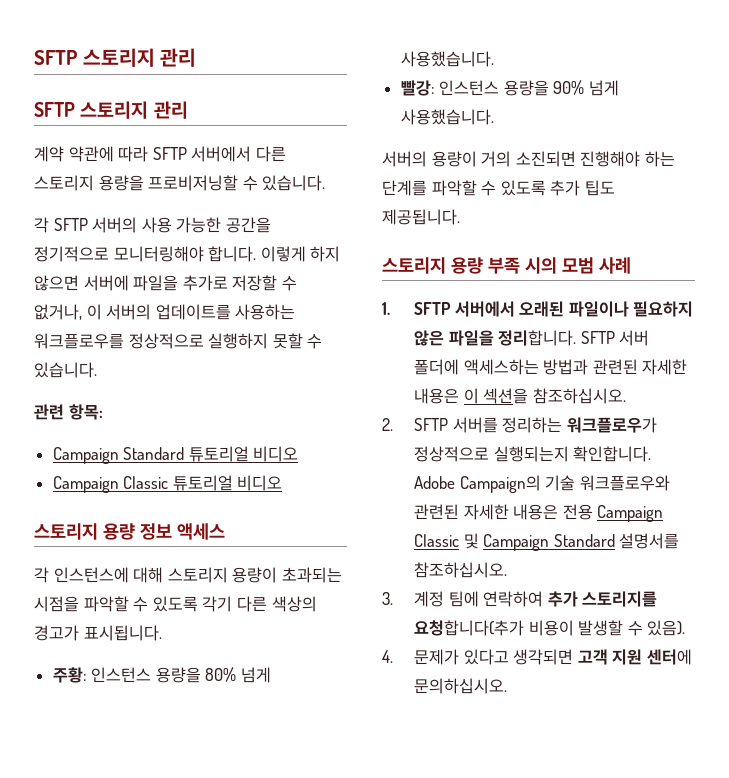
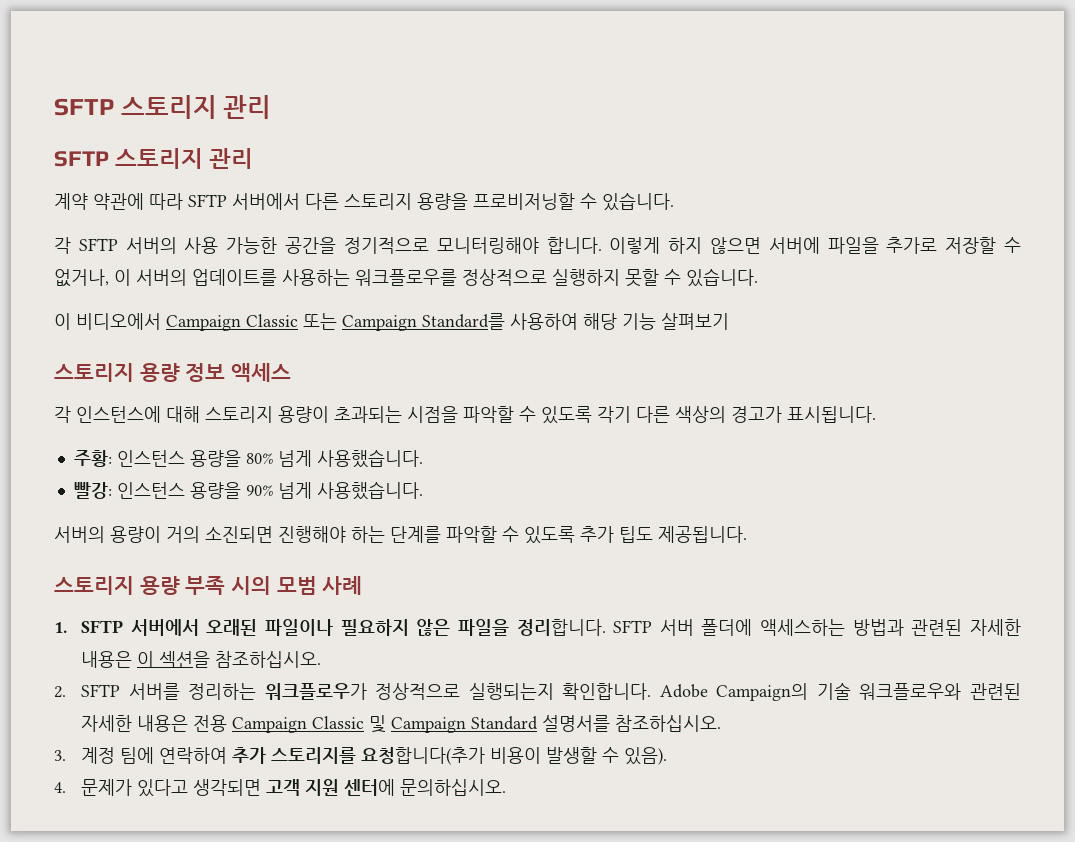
- 관련 항목:
- Campaign Standard 튜토리얼 비디오
- Campaign Classic 튜토리얼 비디오
+ 이 비디오에서 Campaign Classic 또는 Campaign Standard를 사용하여 해당 기능 살펴보기

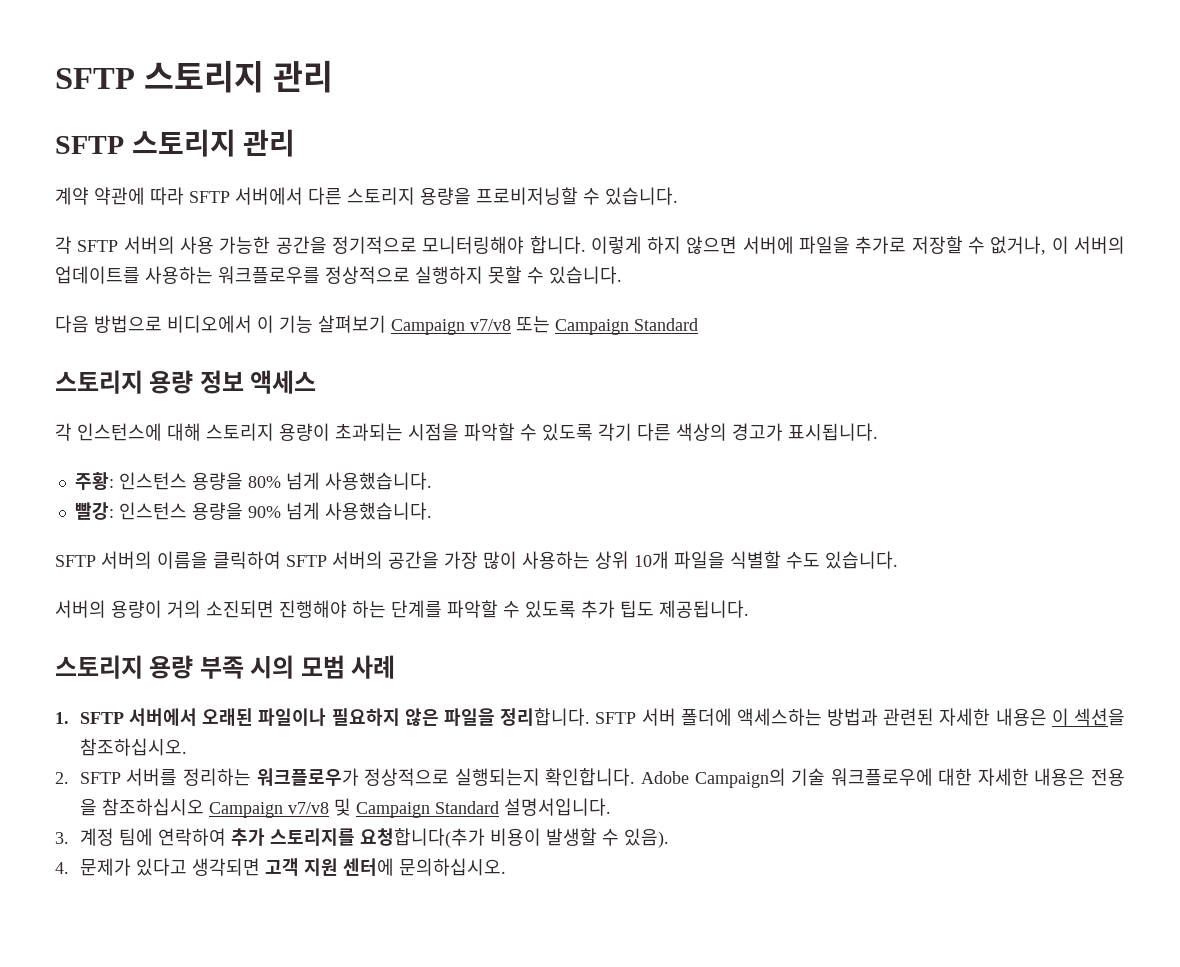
- 이 비디오에서 Campaign Classic 또는 Campaign Standard를 사용하여 해당 기능 살펴보기
+ 다음 방법으로 비디오에서 이 기능 살펴보기 Campaign v7/v8 또는 Campaign Standard
+ SFTP 서버의 이름을 클릭하여 SFTP 서버의 공간을 가장 많이 사용하는 상위 10개 파일을 식별할 수도 있습니다.
- Adobe Campaign의 기술 워크플로우와 관련된 자세한 내용은 전용 Campaign Classic 및 Campaign Standard 설명서를 참조하십시오.
+ Adobe Campaign의 기술 워크플로우에 대한 자세한 내용은 전용 을 참조하십시오 Campaign v7/v8 및 Campaign Standard 설명서입니다.

